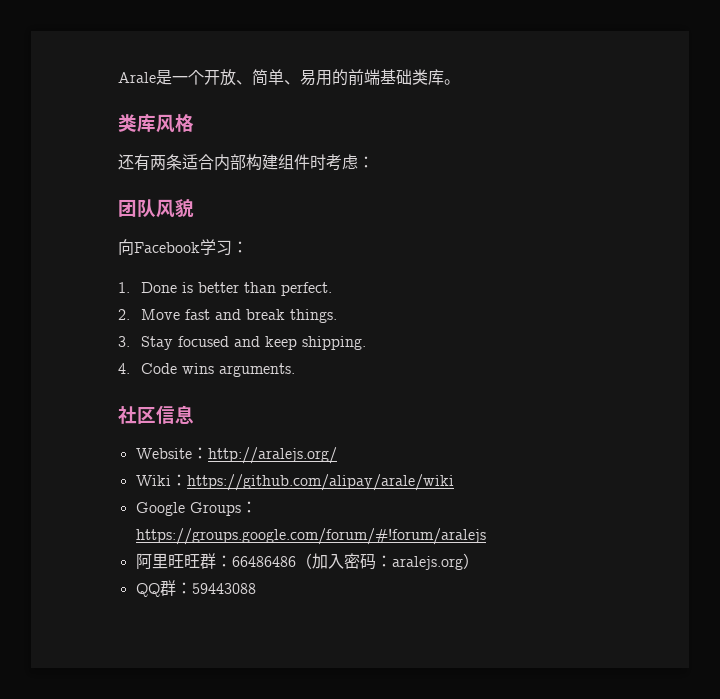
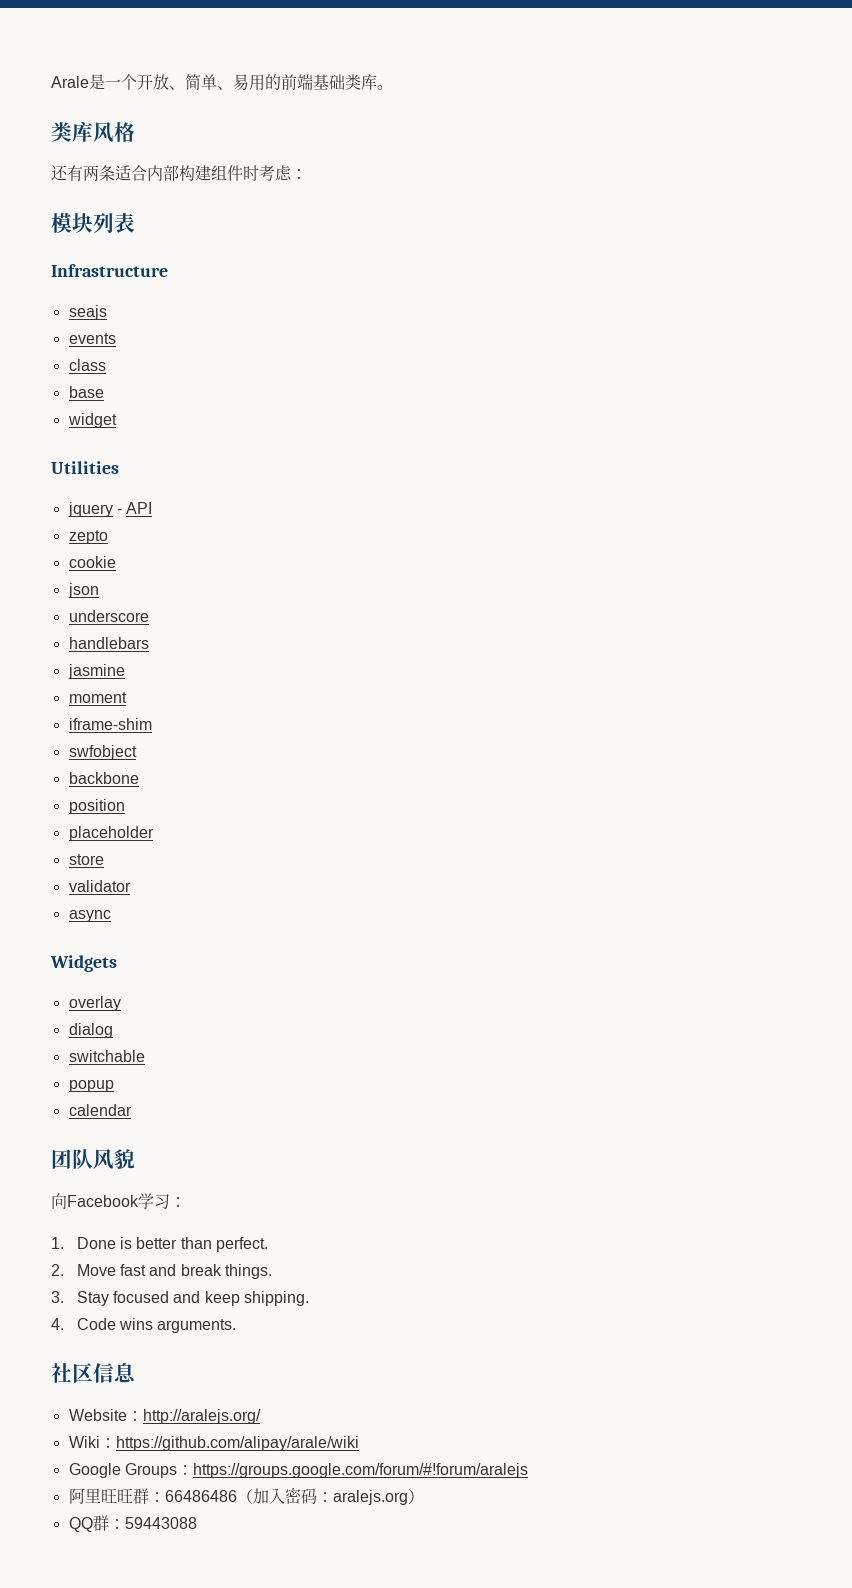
+ 模块列表
+ Infrastructure
+ seajs
+ events
+ class
+ base
+ widget
+ Utilities
+ jquery - API
+ zepto
+ cookie
+ json
+ underscore
+ handlebars
+ jasmine
+ moment
+ iframe-shim
+ swfobject
+ backbone
+ position
+ placeholder
+ store
+ validator
+ async
+ Widgets
+ overlay
+ dialog
+ switchable
+ popup
+ calendar

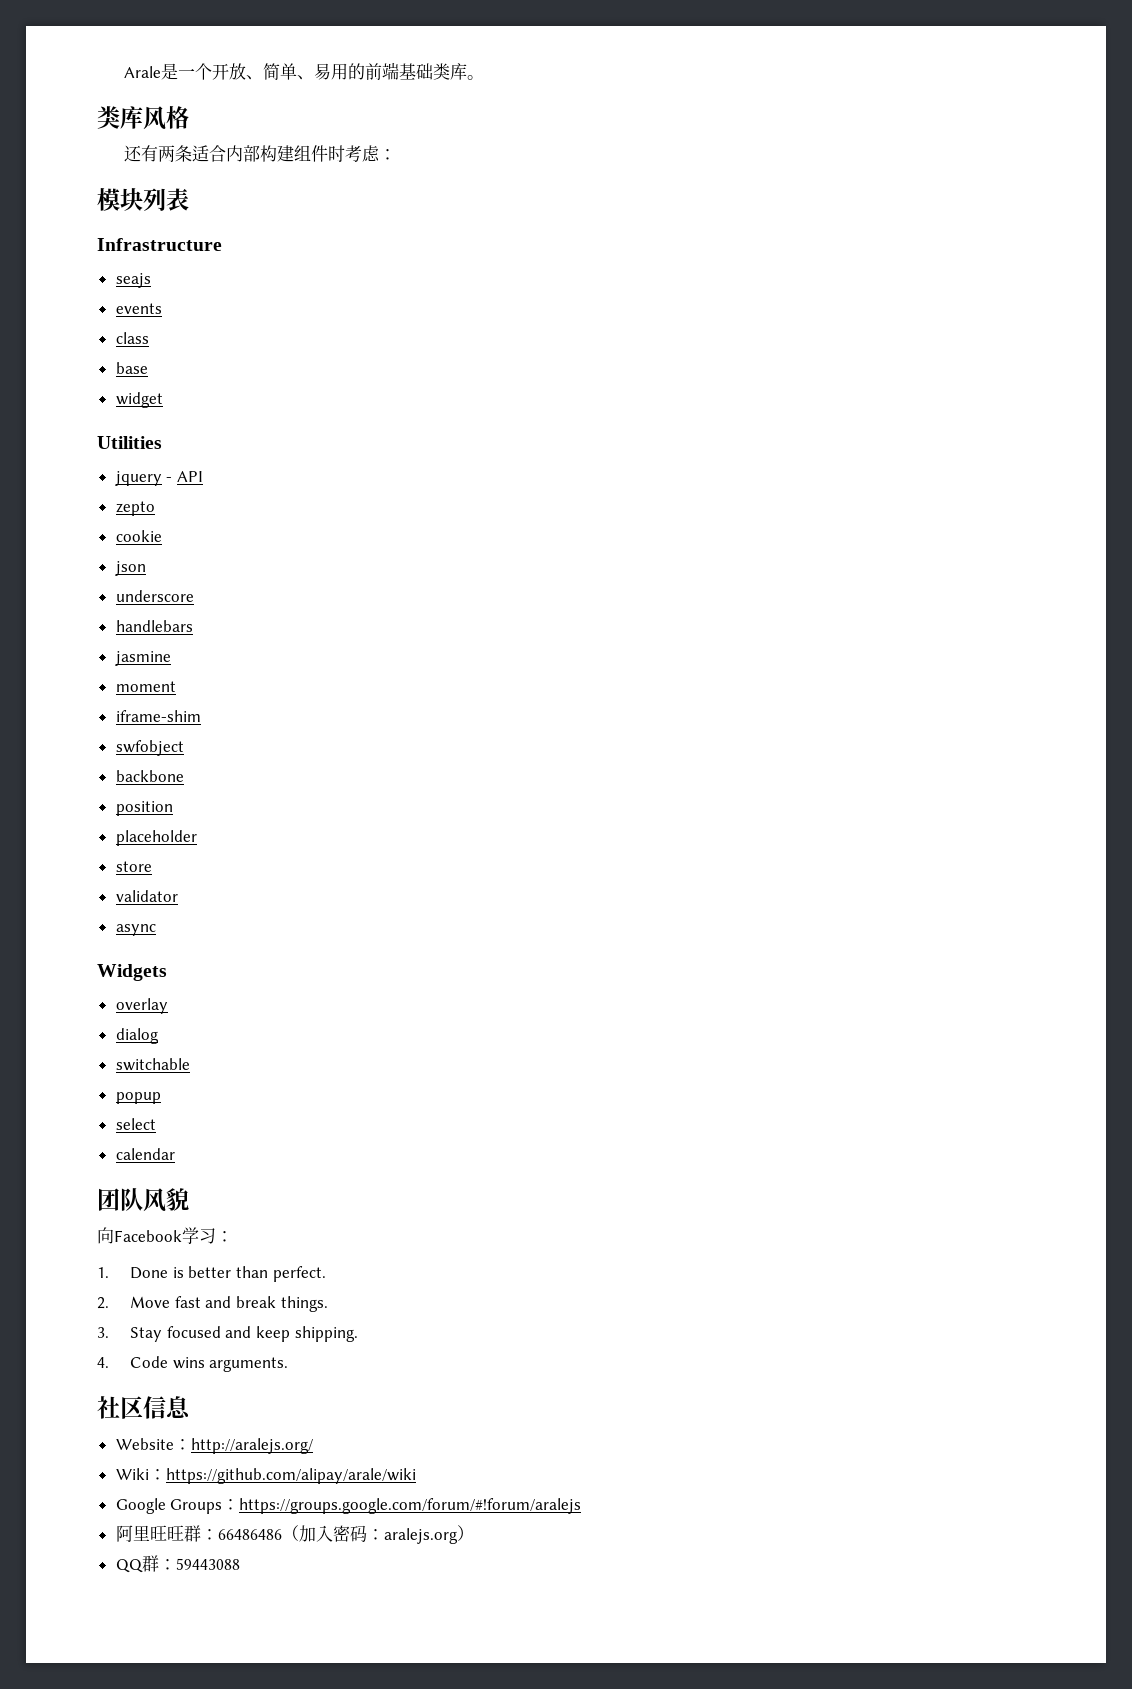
+ select

